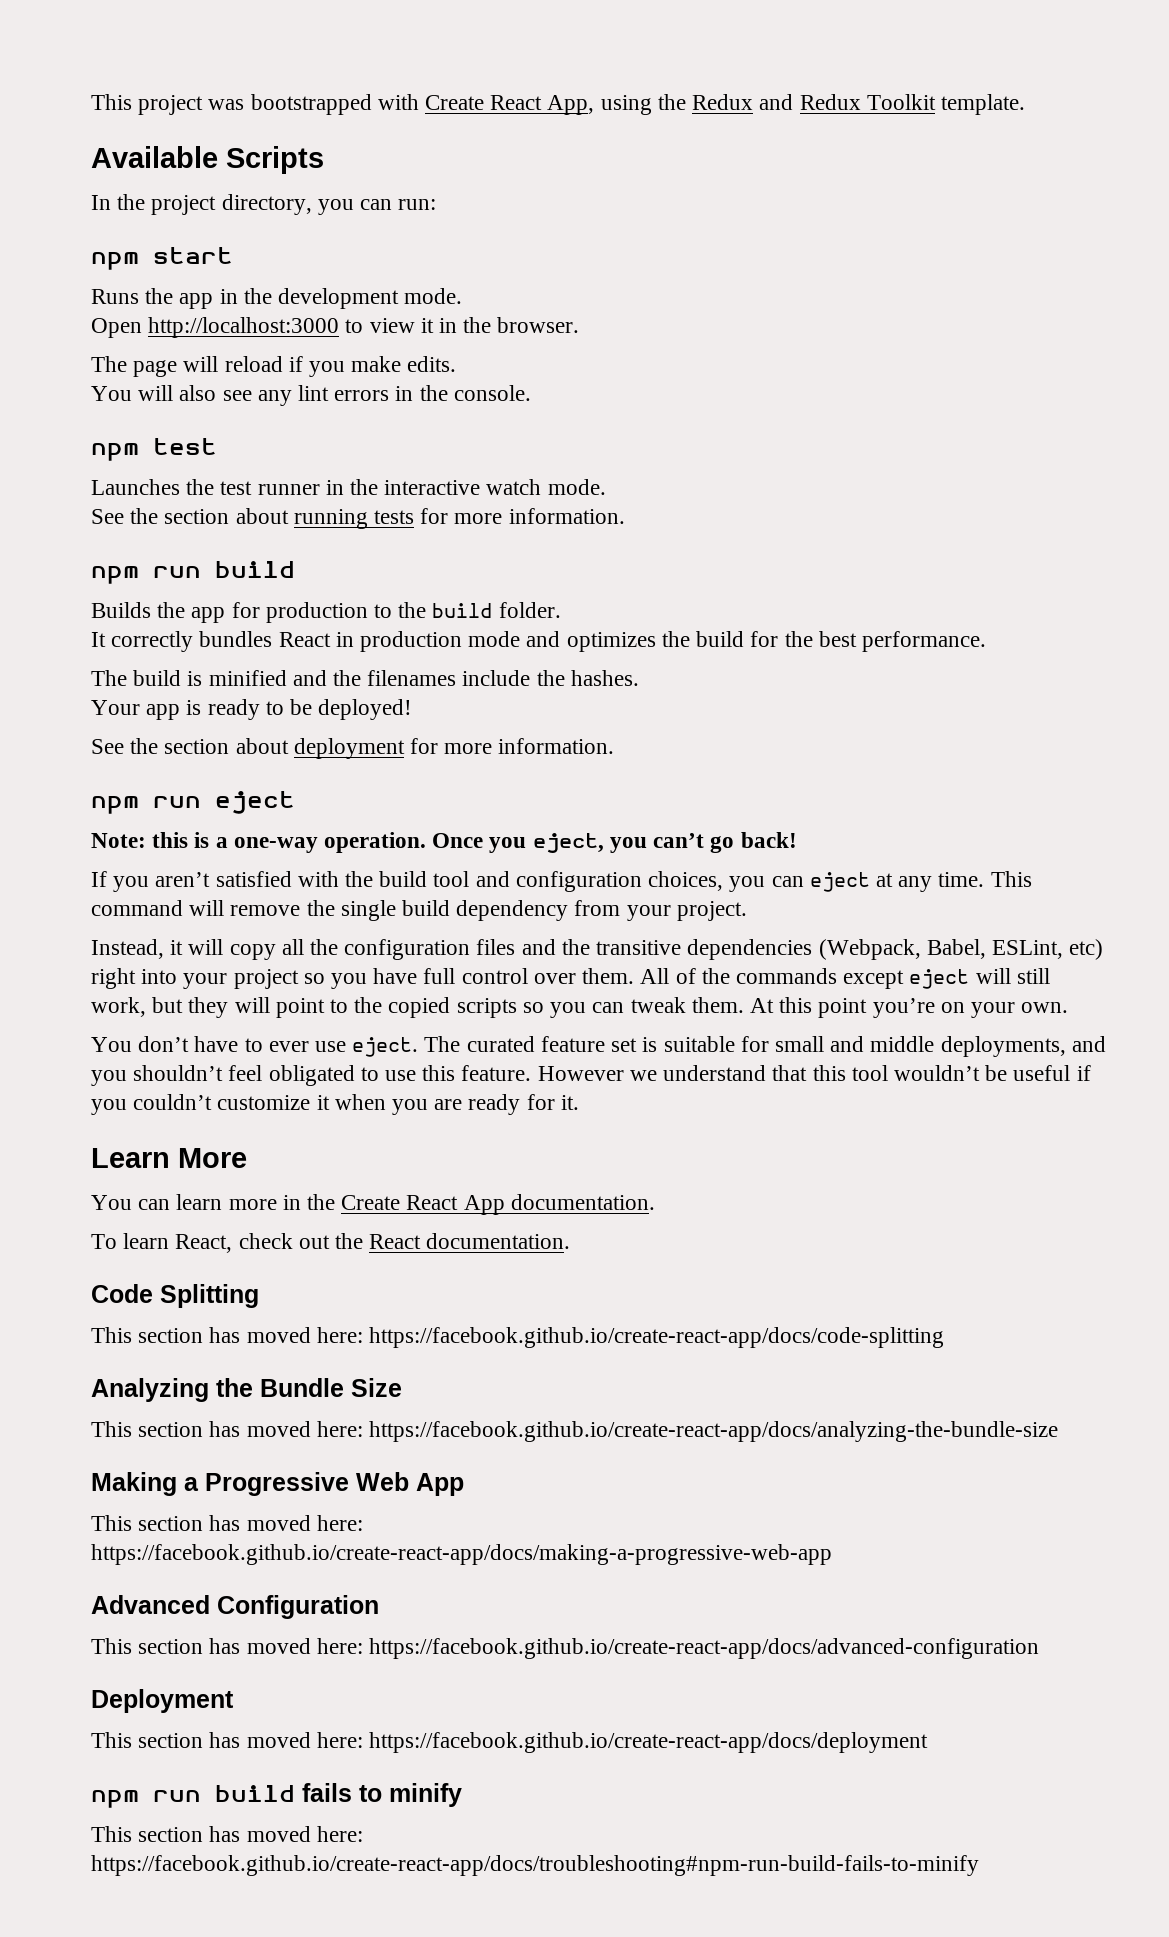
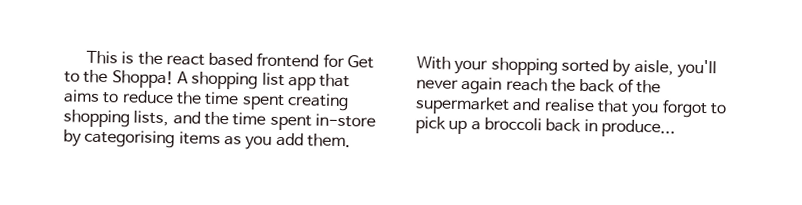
- This project was bootstrapped with Create React App, using the Redux and Redux Toolkit template.
- Available Scripts
- In the project directory, you can run:
- npm start
- Runs the app in the development mode.
- Open http://localhost:3000 to view it in the browser.
- The page will reload if you make edits.
- You will also see any lint errors in the console.
- npm test
- Launches the test runner in the interactive watch mode.
- See the section about running tests for more information.
- npm run build
- Builds the app for production to the build folder.
- It correctly bundles React in production mode and optimizes the build for the best performance.
- The build is minified and the filenames include the hashes.
- Your app is ready to be deployed!
- See the section about deployment for more information.
- npm run eject
- Note: this is a one-way operation. Once you eject, you can’t go back!
- If you aren’t satisfied with the build tool and configuration choices, you can eject at any time. This command will remove the single build dependency from your project.
- Instead, it will copy all the configuration files and the transitive dependencies (Webpack, Babel, ESLint, etc) right into your project so you have full control over them. All of the commands except eject will still work, but they will point to the copied scripts so you can tweak them. At this point you’re on your own.
- You don’t have to ever use eject. The curated feature set is suitable for small and middle deployments, and you shouldn’t feel obligated to use this feature. However we understand that this tool wouldn’t be useful if you couldn’t customize it when you are ready for it.
- Learn More
- You can learn more in the Create React App documentation.
- To learn React, check out the React documentation.
- Code Splitting
- This section has moved here: https://facebook.github.io/create-react-app/docs/code-splitting
- Analyzing the Bundle Size
- This section has moved here: https://facebook.github.io/create-react-app/docs/analyzing-the-bundle-size
- Making a Progressive Web App
- This section has moved here: https://facebook.github.io/create-react-app/docs/making-a-progressive-web-app
- Advanced Configuration
- This section has moved here: https://facebook.github.io/create-react-app/docs/advanced-configuration
- Deployment
- This section has moved here: https://facebook.github.io/create-react-app/docs/deployment
- npm run build fails to minify
- This section has moved here: https://facebook.github.io/create-react-app/docs/troubleshooting#npm-run-build-fails-to-minify
+ This is the react based frontend for Get to the Shoppa! A shopping list app that aims to reduce the time spent creating shopping lists, and the time spent in-store by categorising items as you add them. With your shopping sorted by aisle, you'll never again reach the back of the supermarket and realise that you forgot to pick up a broccoli back in produce...

